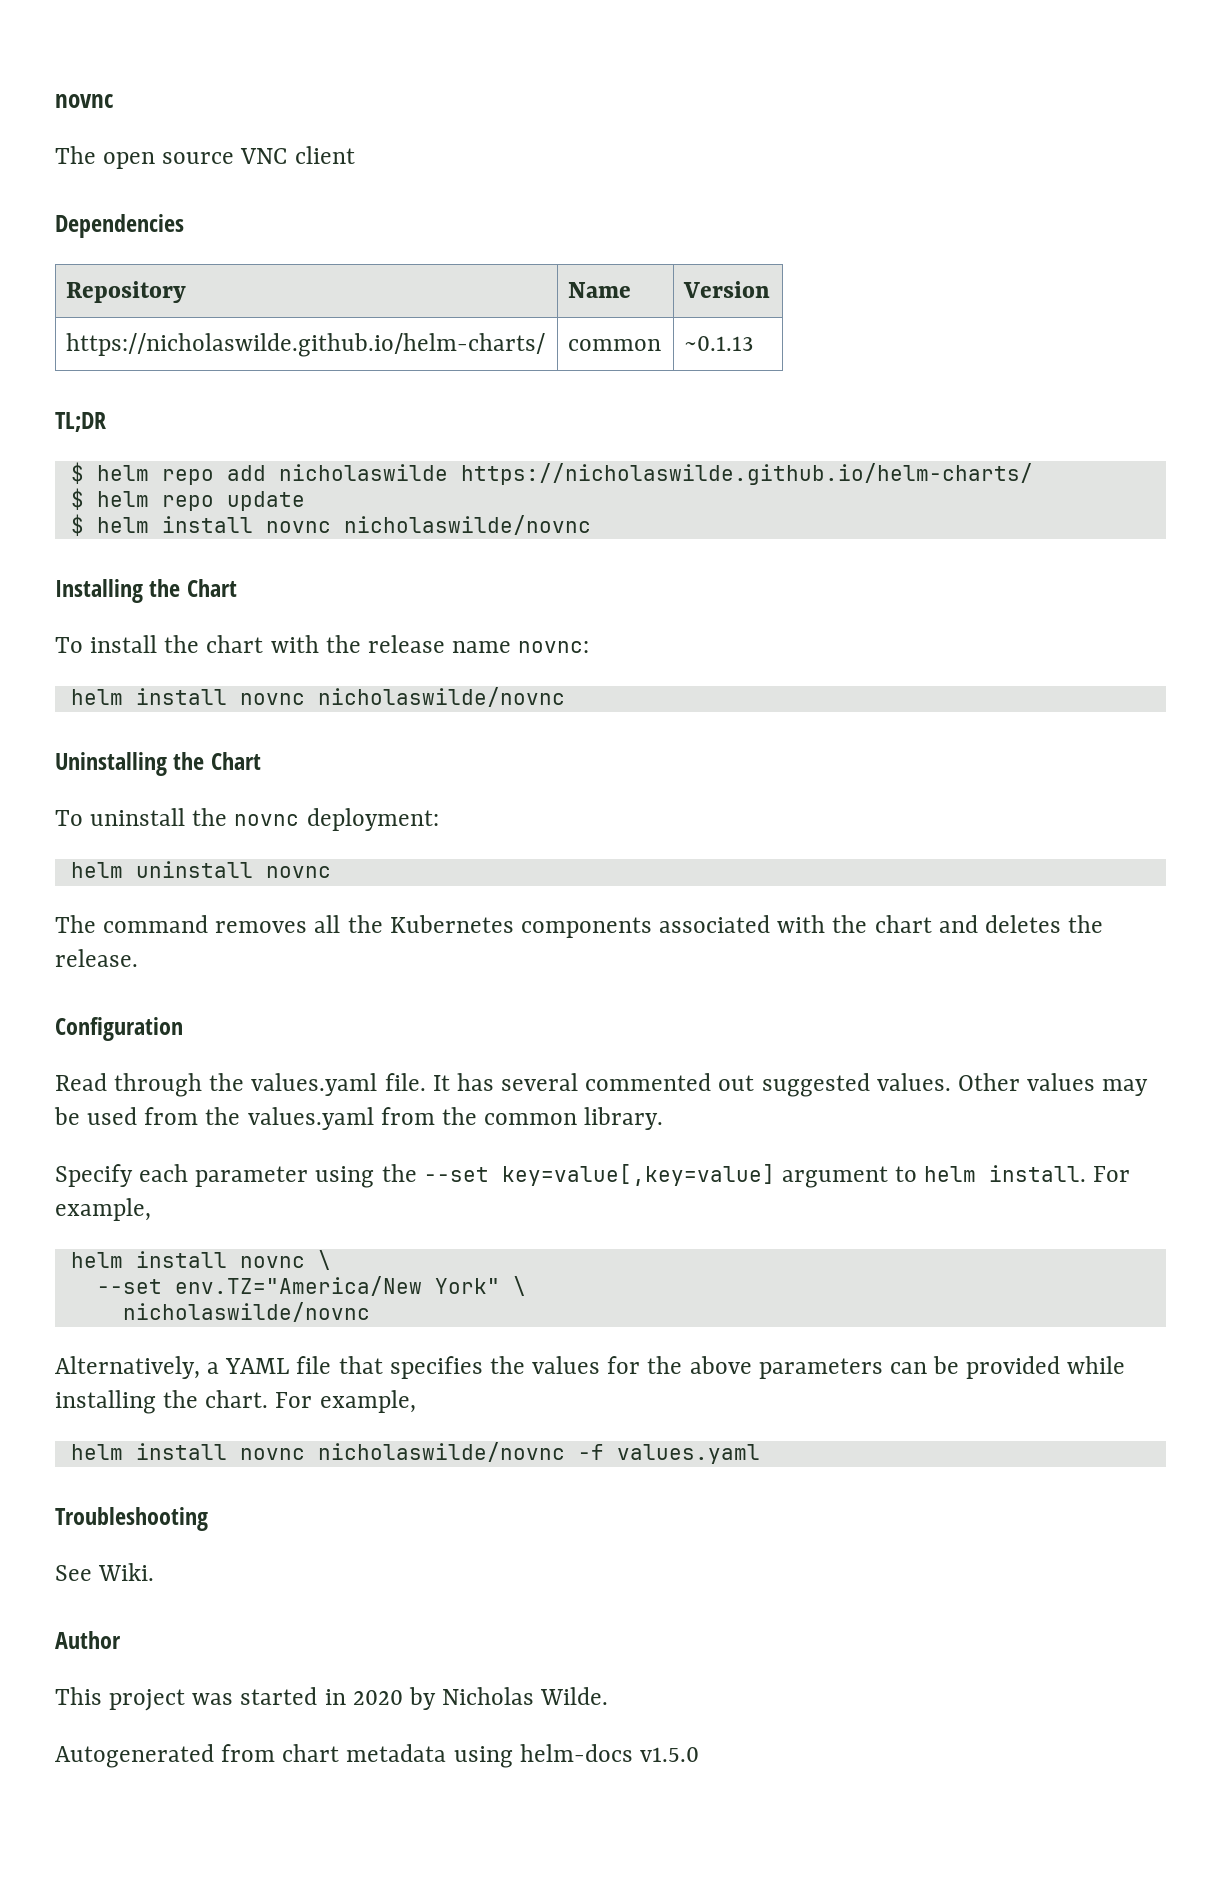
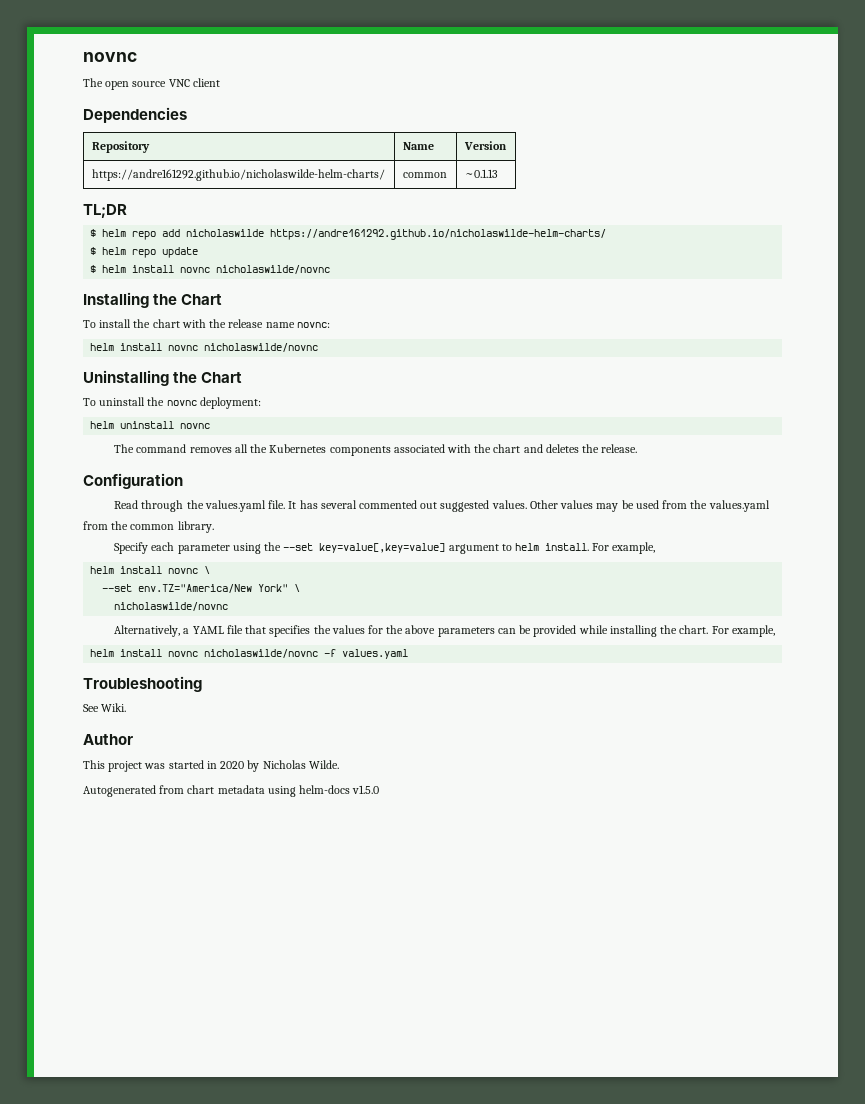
- https://nicholaswilde.github.io/helm-charts/ | common | ~0.1.13
+ https://andre161292.github.io/nicholaswilde-helm-charts/ | common | ~0.1.13
- $ helm repo add nicholaswilde https://nicholaswilde.github.io/helm-charts/
+ $ helm repo add nicholaswilde https://andre161292.github.io/nicholaswilde-helm-charts/

